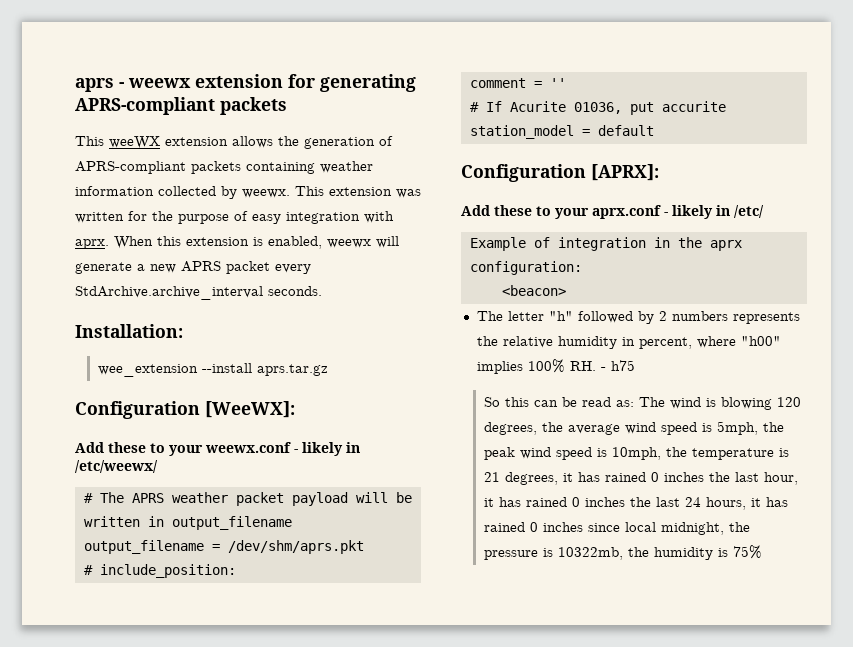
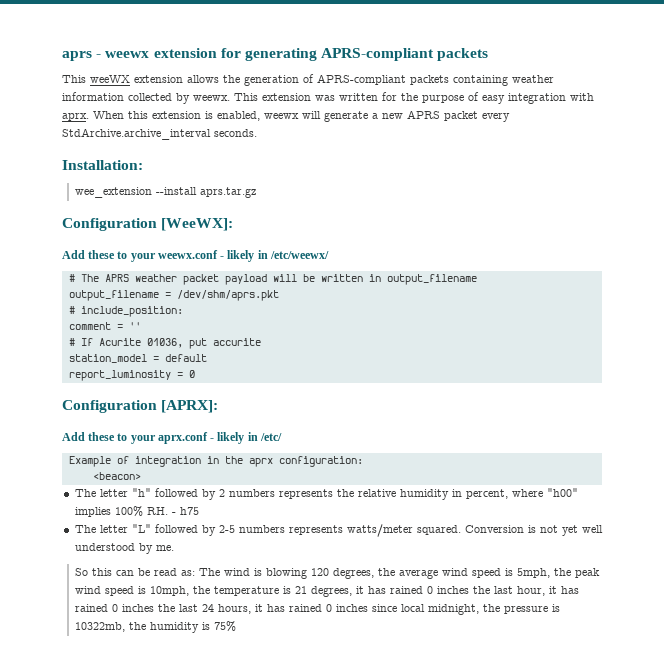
+ report_luminosity = 0
+ The letter "L" followed by 2-5 numbers represents watts/meter squared. Conversion is not yet well understood by me.

